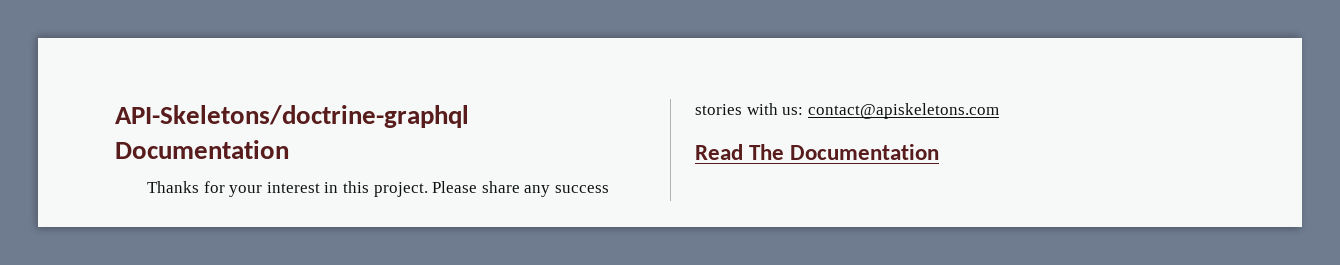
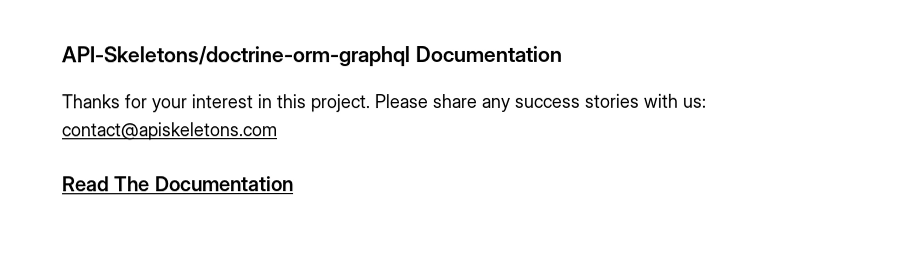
- API-Skeletons/doctrine-graphql Documentation
+ API-Skeletons/doctrine-orm-graphql Documentation

